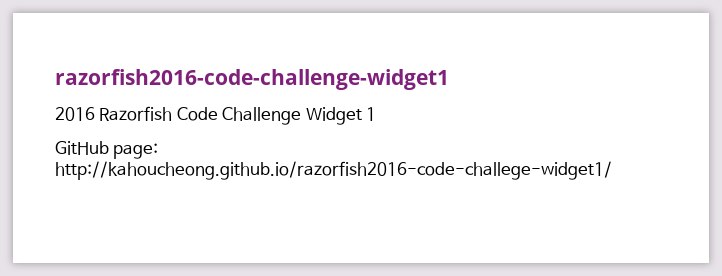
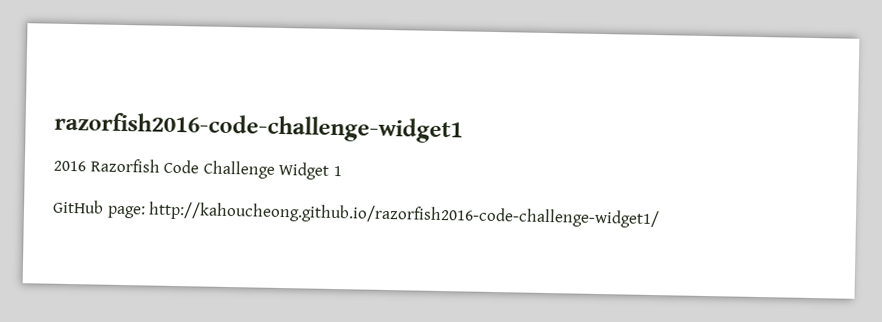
- GitHub page: http://kahoucheong.github.io/razorfish2016-code-challege-widget1/
+ GitHub page: http://kahoucheong.github.io/razorfish2016-code-challenge-widget1/

